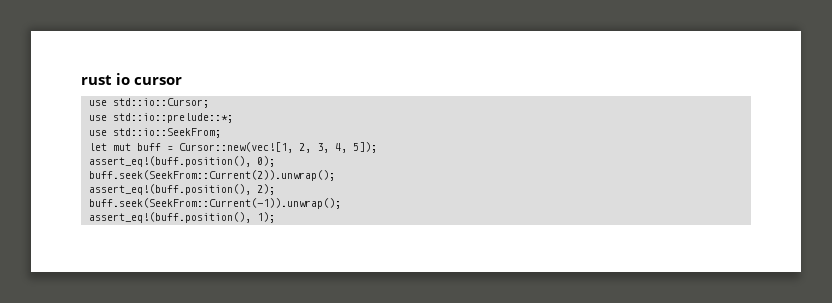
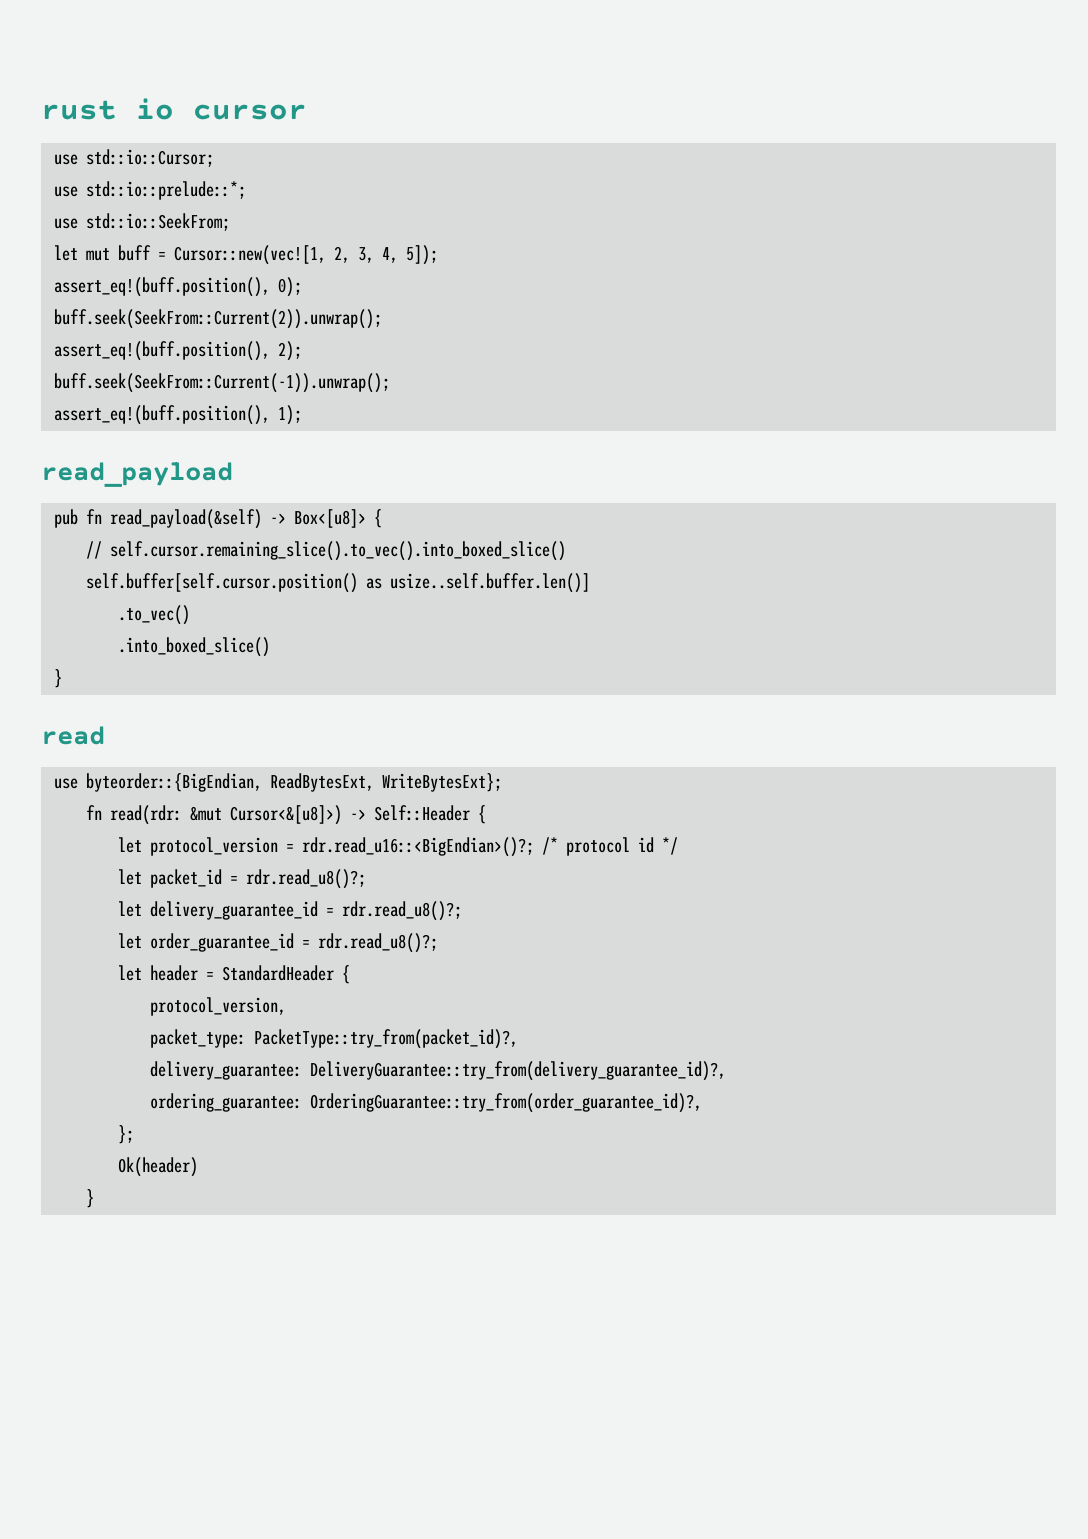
+ read_payload
+ pub fn read_payload(&self) -> Box<[u8]> {
+ // self.cursor.remaining_slice().to_vec().into_boxed_slice()
+ self.buffer[self.cursor.position() as usize..self.buffer.len()]
+ .to_vec()
+ .into_boxed_slice()
+ }
+ read
+ use byteorder::{BigEndian, ReadBytesExt, WriteBytesExt};
+ fn read(rdr: &mut Cursor<&[u8]>) -> Self::Header {
+ let protocol_version = rdr.read_u16::<BigEndian>()?; /* protocol id */
+ let packet_id = rdr.read_u8()?;
+ let delivery_guarantee_id = rdr.read_u8()?;
+ let order_guarantee_id = rdr.read_u8()?;
+ let header = StandardHeader {
+ protocol_version,
+ packet_type: PacketType::try_from(packet_id)?,
+ delivery_guarantee: DeliveryGuarantee::try_from(delivery_guarantee_id)?,
+ ordering_guarantee: OrderingGuarantee::try_from(order_guarantee_id)?,
+ };
+ Ok(header)
+ }

